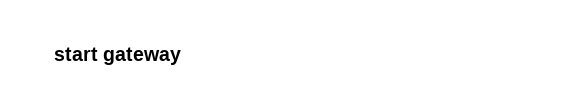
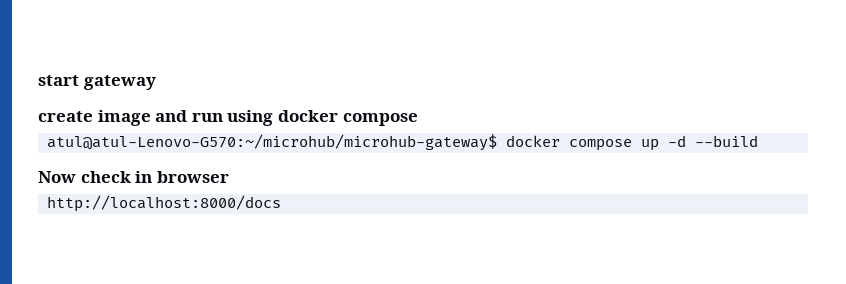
+ create image and run using docker compose
+ atul@atul-Lenovo-G570:~/microhub/microhub-gateway$ docker compose up -d --build
+ Now check in browser
+ http://localhost:8000/docs

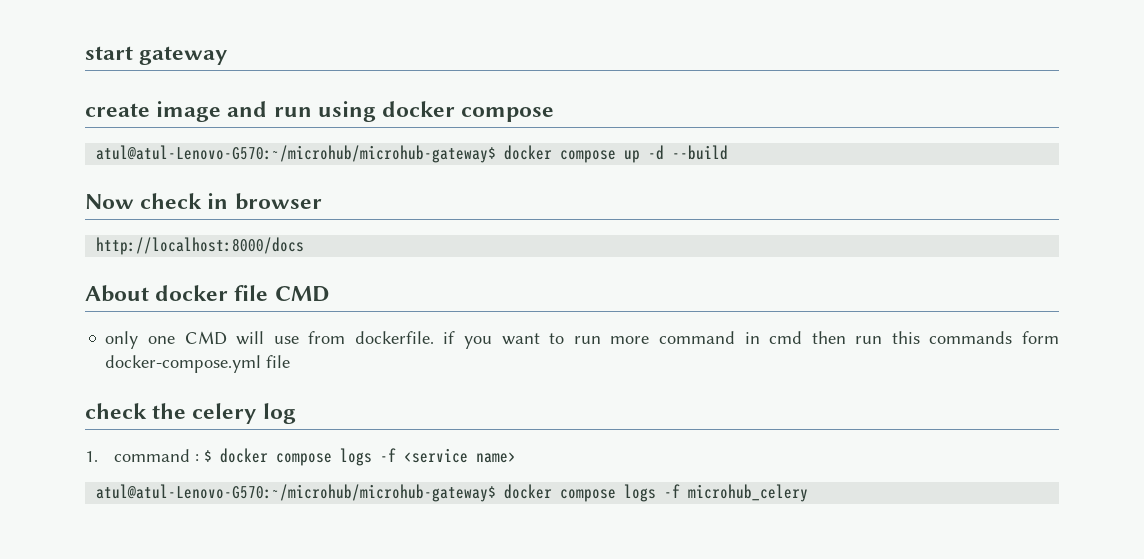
+ About docker file CMD
+ only one CMD will use from dockerfile. if you want to run more command in cmd then run this commands form docker-compose.yml file
+ check the celery log
+ 1. command : $ docker compose logs -f <service name>
+ atul@atul-Lenovo-G570:~/microhub/microhub-gateway$ docker compose logs -f microhub_celery

